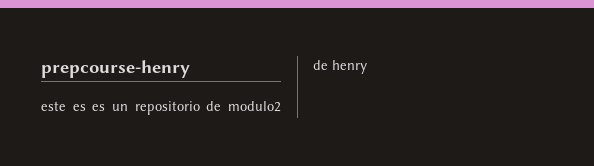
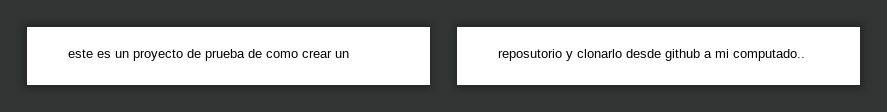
- prepcourse-henry
- este es es un repositorio de modulo2 de henry
+ este es un proyecto de prueba de como crear un reposutorio y clonarlo desde github a mi computado..

